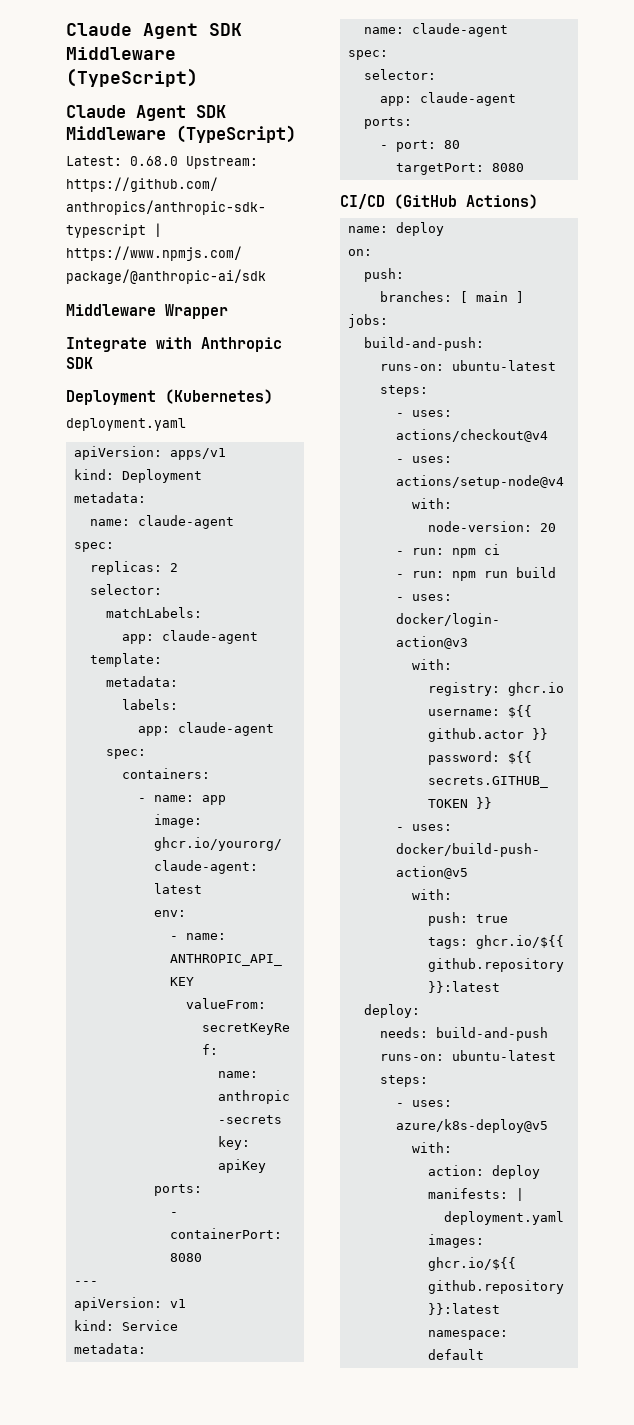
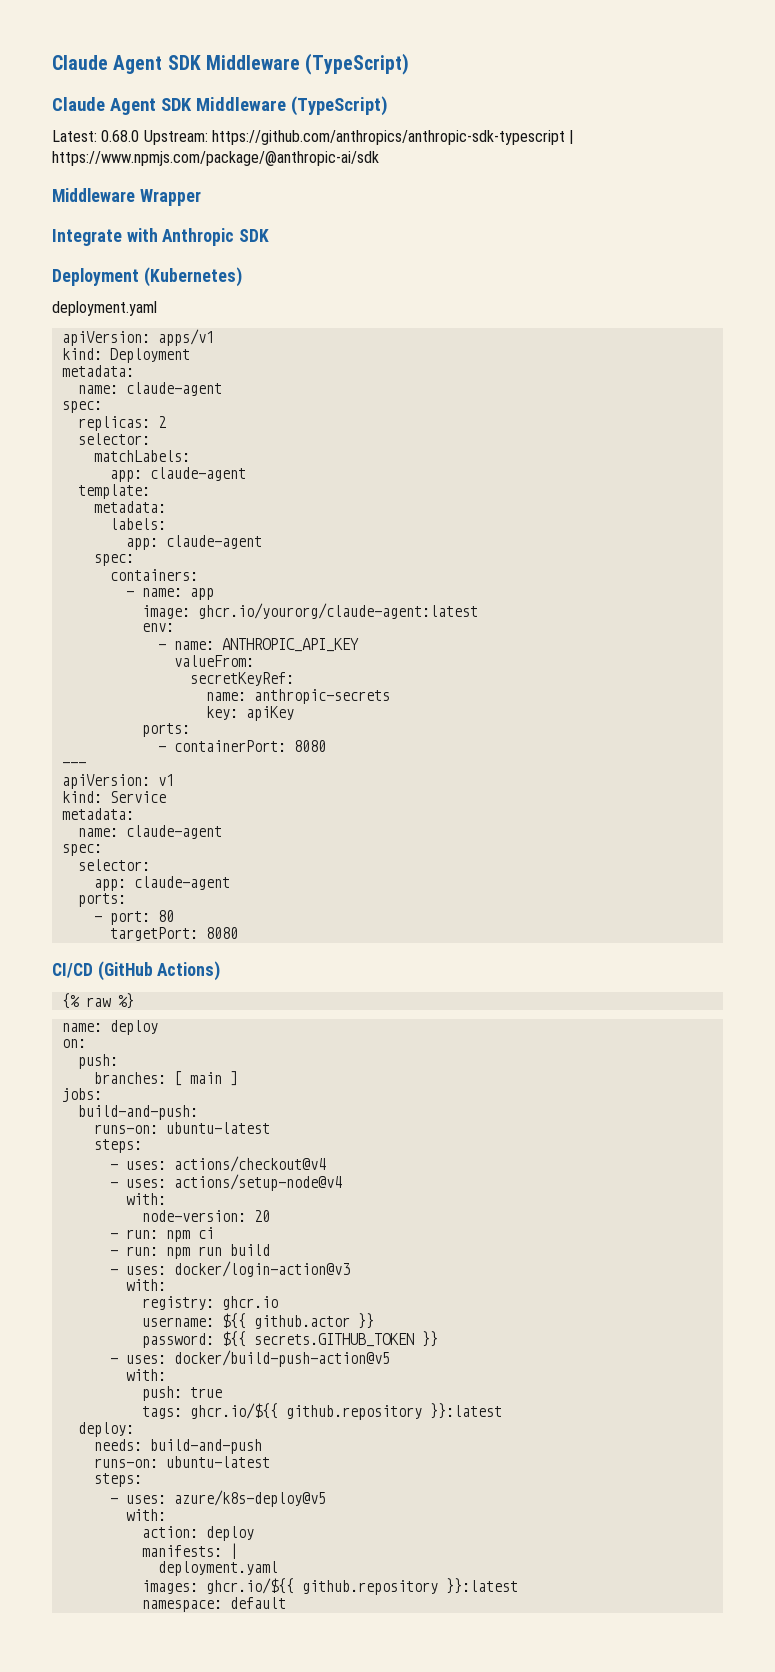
+ {% raw %}

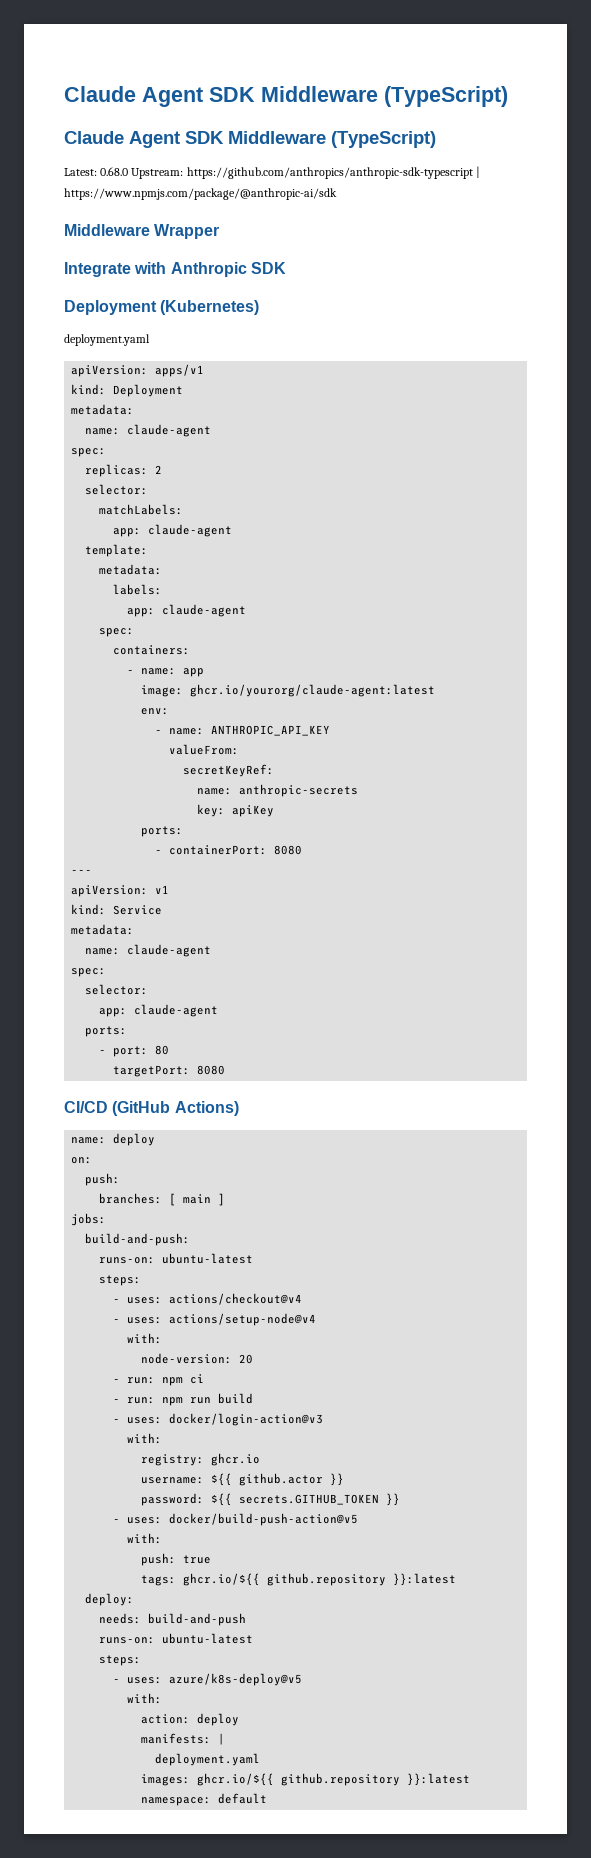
- {% raw %}

